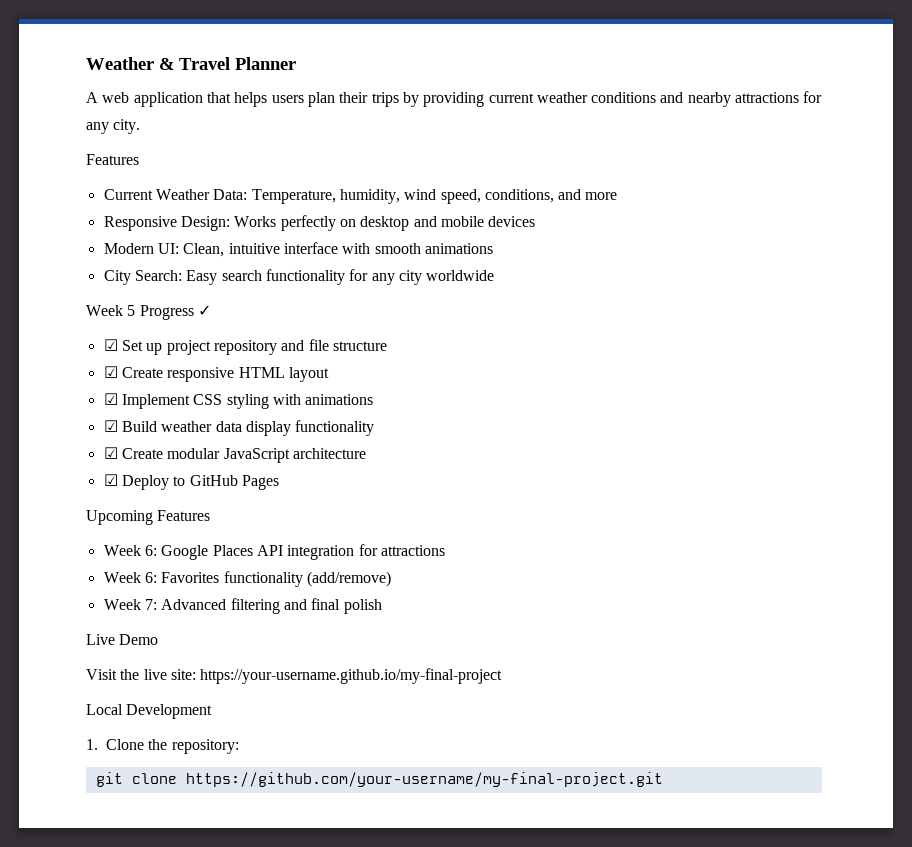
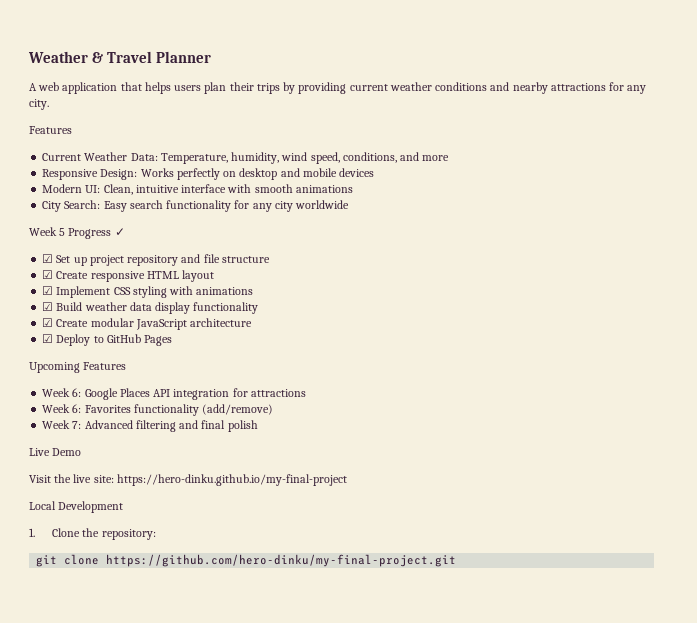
- Visit the live site: https://your-username.github.io/my-final-project
+ Visit the live site: https://hero-dinku.github.io/my-final-project
- git clone https://github.com/your-username/my-final-project.git
+ git clone https://github.com/hero-dinku/my-final-project.git

